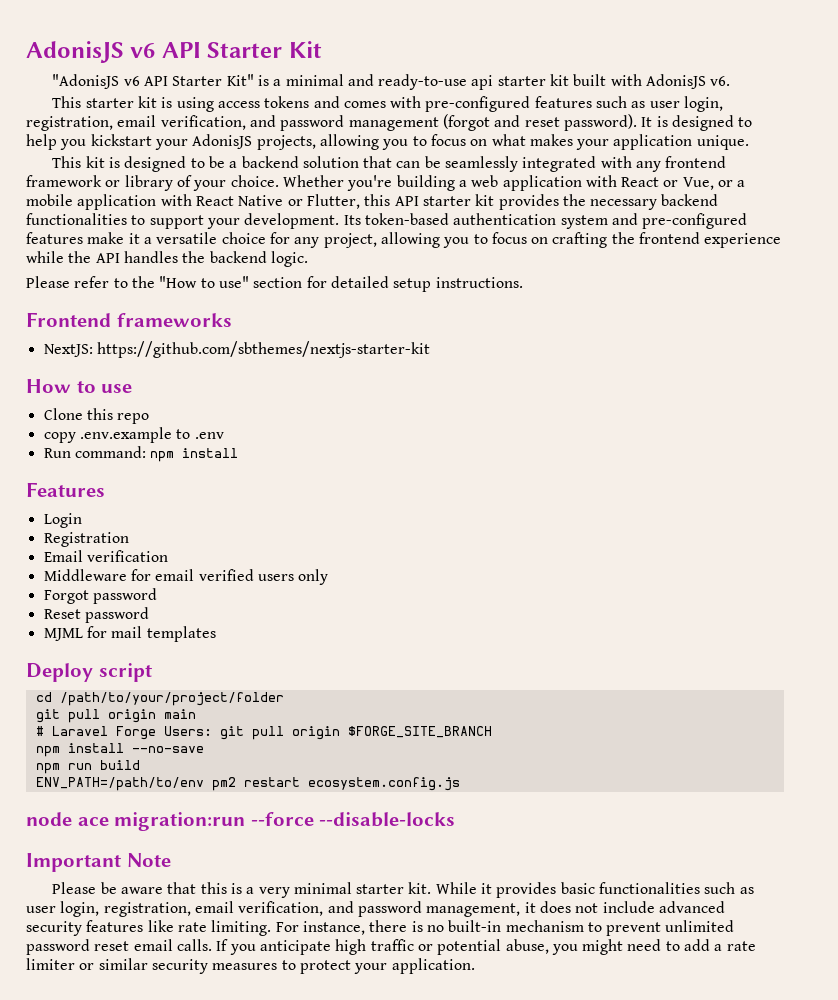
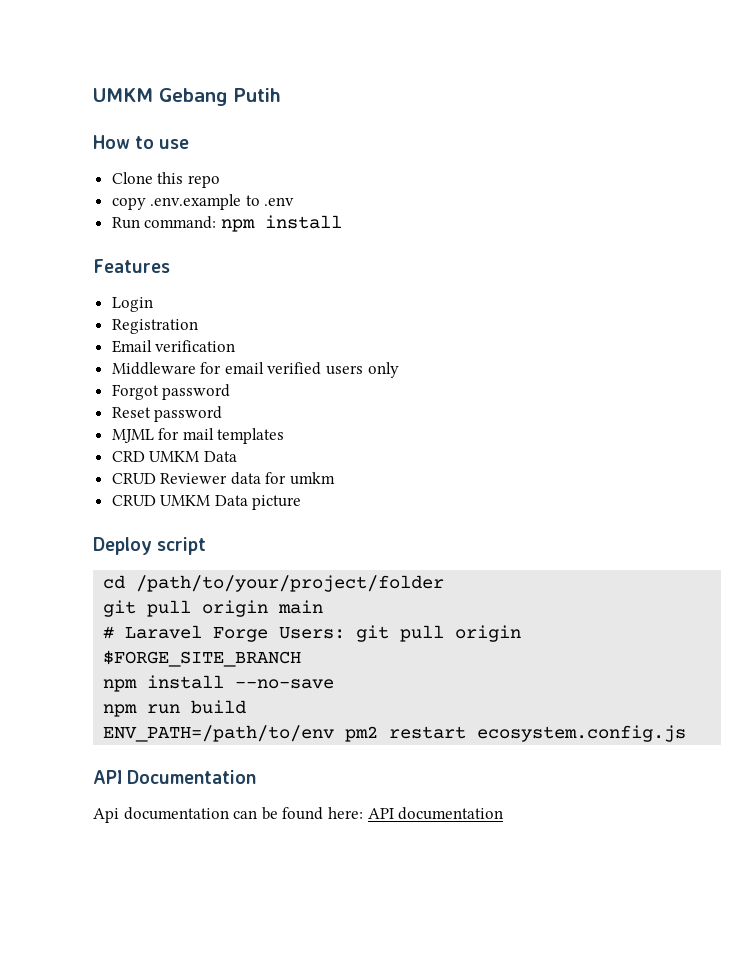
- AdonisJS v6 API Starter Kit
- "AdonisJS v6 API Starter Kit" is a minimal and ready-to-use api starter kit built with AdonisJS v6.
- This starter kit is using access tokens and comes with pre-configured features such as user login, registration, email verification, and password management (forgot and reset password). It is designed to help you kickstart your AdonisJS projects, allowing you to focus on what makes your application unique.
- This kit is designed to be a backend solution that can be seamlessly integrated with any frontend framework or library of your choice. Whether you're building a web application with React or Vue, or a mobile application with React Native or Flutter, this API starter kit provides the necessary backend functionalities to support your development. Its token-based authentication system and pre-configured features make it a versatile choice for any project, allowing you to focus on crafting the frontend experience while the API handles the backend logic.
- Please refer to the "How to use" section for detailed setup instructions.
- Frontend frameworks
- NextJS: https://github.com/sbthemes/nextjs-starter-kit
+ UMKM Gebang Putih
+ CRD UMKM Data
+ CRUD Reviewer data for umkm
+ CRUD UMKM Data picture
- node ace migration:run --force --disable-locks
- Important Note
- Please be aware that this is a very minimal starter kit. While it provides basic functionalities such as user login, registration, email verification, and password management, it does not include advanced security features like rate limiting. For instance, there is no built-in mechanism to prevent unlimited password reset email calls. If you anticipate high traffic or potential abuse, you might need to add a rate limiter or similar security measures to protect your application.
+ API Documentation
+ Api documentation can be found here: API documentation

